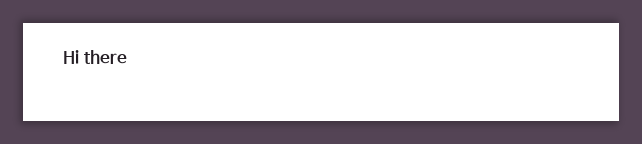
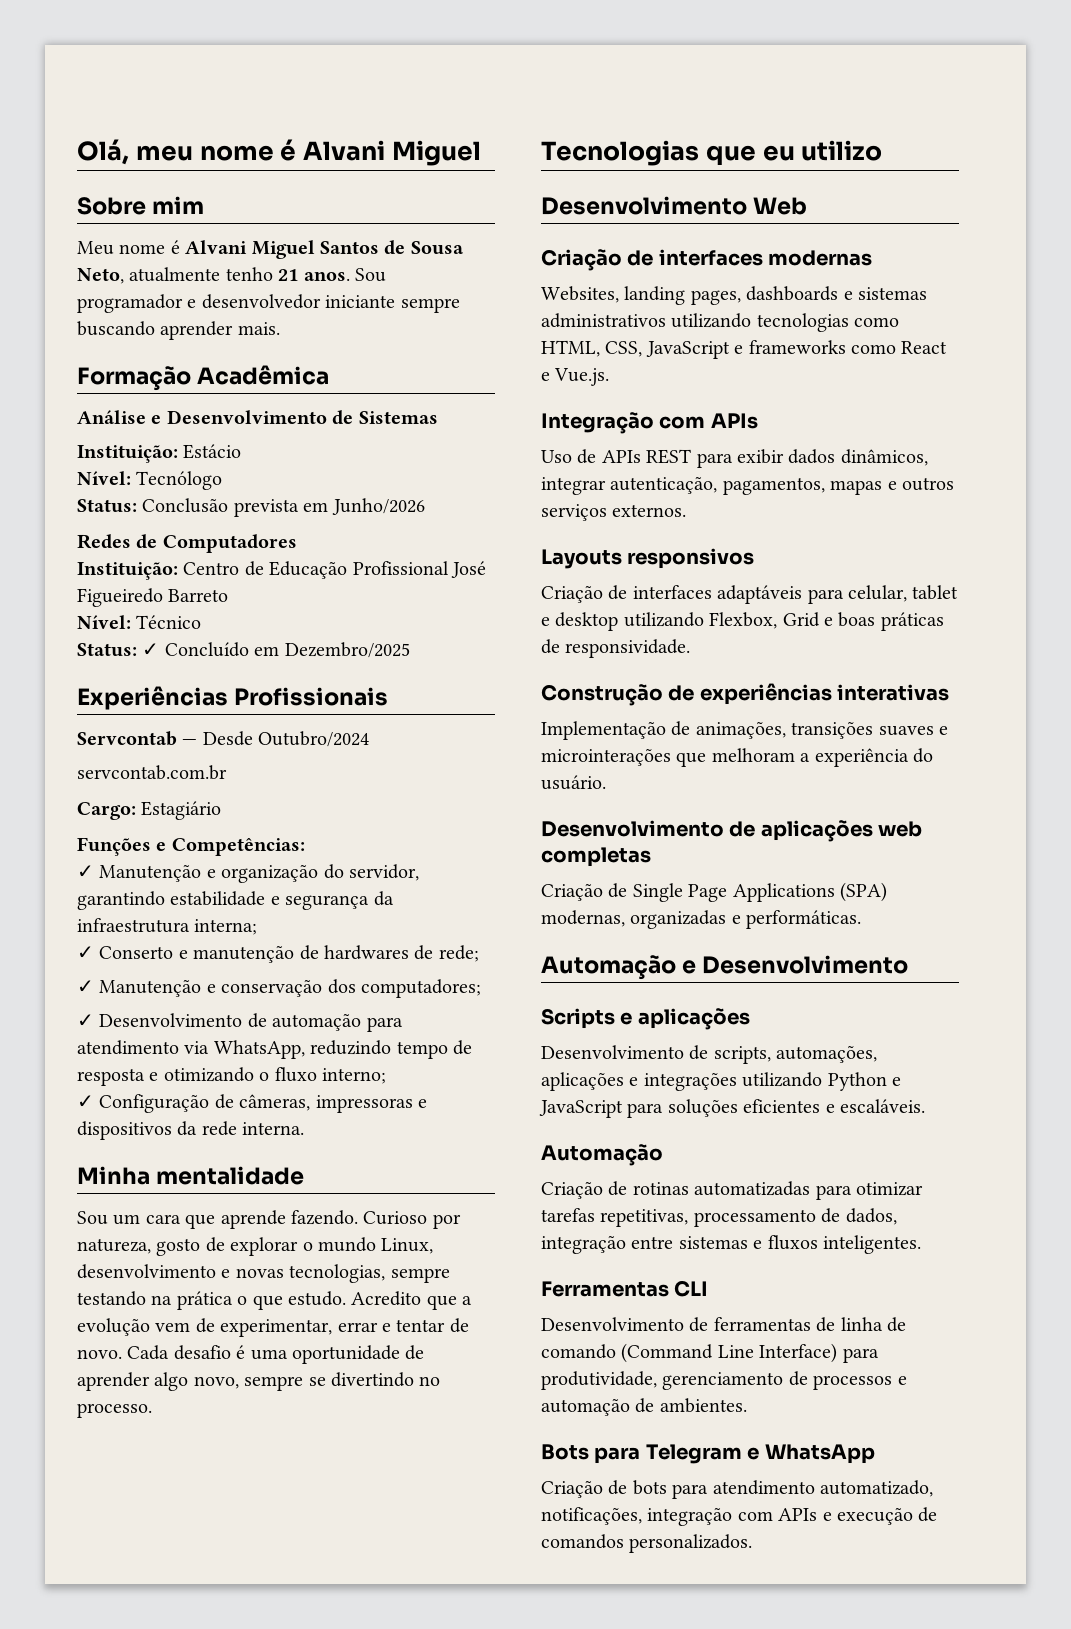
- Hi there
+ Olá, meu nome é Alvani Miguel
+ Sobre mim
+ Meu nome é Alvani Miguel Santos de Sousa Neto, atualmente tenho 21 anos. Sou programador e desenvolvedor iniciante sempre buscando aprender mais.
+ Formação Acadêmica
+ Análise e Desenvolvimento de Sistemas
+ Instituição: Estácio
+ Nível: Tecnólogo
+ Status: Conclusão prevista em Junho/2026
+ Redes de Computadores
+ Instituição: Centro de Educação Profissional José Figueiredo Barreto
+ Nível: Técnico
+ Status: ✓ Concluído em Dezembro/2025
+ Experiências Profissionais
+ Servcontab — Desde Outubro/2024
+ servcontab.com.br
+ Cargo: Estagiário
+ Funções e Competências:
+ ✓ Manutenção e organização do servidor, garantindo estabilidade e segurança da infraestrutura interna;
+ ✓ Conserto e manutenção de hardwares de rede;
+ ✓ Manutenção e conservação dos computadores;
+ ✓ Desenvolvimento de automação para atendimento via WhatsApp, reduzindo tempo de resposta e otimizando o fluxo interno;
+ ✓ Configuração de câmeras, impressoras e dispositivos da rede interna.
+ Minha mentalidade
+ Sou um cara que aprende fazendo. Curioso por natureza, gosto de explorar o mundo Linux, desenvolvimento e novas tecnologias, sempre testando na prática o que estudo. Acredito que a evolução vem de experimentar, errar e tentar de novo. Cada desafio é uma oportunidade de aprender algo novo, sempre se divertindo no processo.
+ Tecnologias que eu utilizo
+ Desenvolvimento Web
+ Criação de interfaces modernas
+ Websites, landing pages, dashboards e sistemas administrativos utilizando tecnologias como HTML, CSS, JavaScript e frameworks como React e Vue.js.
+ Integração com APIs
+ Uso de APIs REST para exibir dados dinâmicos, integrar autenticação, pagamentos, mapas e outros serviços externos.
+ Layouts responsivos
+ Criação de interfaces adaptáveis para celular, tablet e desktop utilizando Flexbox, Grid e boas práticas de responsividade.
+ Construção de experiências interativas
+ Implementação de animações, transições suaves e microinterações que melhoram a experiência do usuário.
+ Desenvolvimento de aplicações web completas
+ Criação de Single Page Applications (SPA) modernas, organizadas e performáticas.
+ Automação e Desenvolvimento
+ Scripts e aplicações
+ Desenvolvimento de scripts, automações, aplicações e integrações utilizando Python e JavaScript para soluções eficientes e escaláveis.
+ Automação
+ Criação de rotinas automatizadas para otimizar tarefas repetitivas, processamento de dados, integração entre sistemas e fluxos inteligentes.
+ Ferramentas CLI
+ Desenvolvimento de ferramentas de linha de comando (Command Line Interface) para produtividade, gerenciamento de processos e automação de ambientes.
+ Bots para Telegram e WhatsApp
+ Criação de bots para atendimento automatizado, notificações, integração com APIs e execução de comandos personalizados.

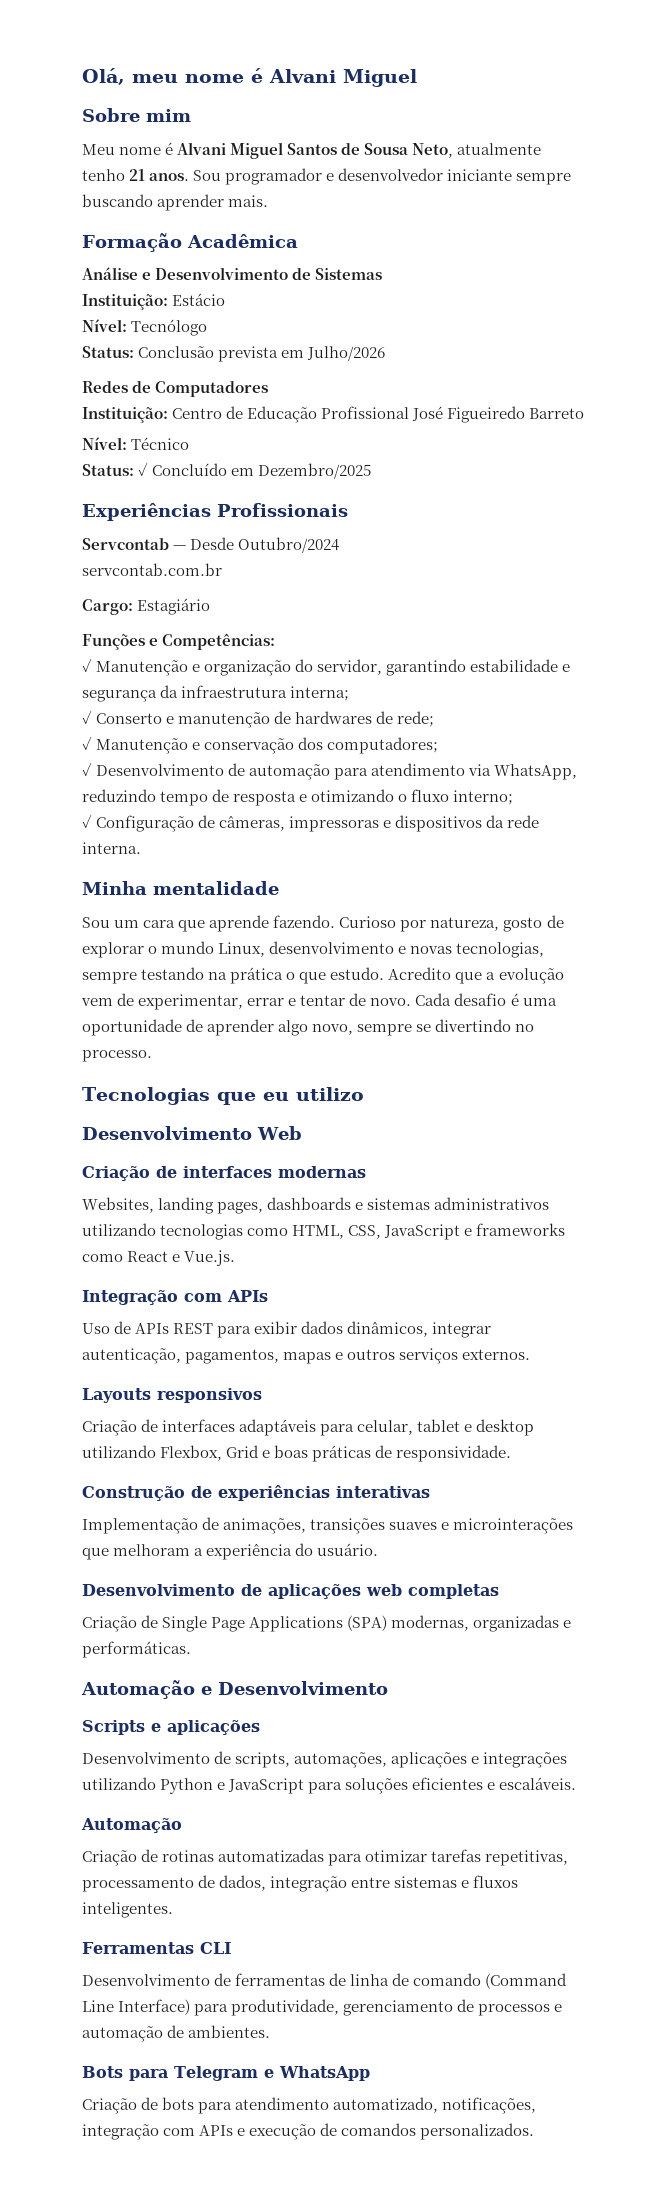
- Status: Conclusão prevista em Junho/2026
+ Status: Conclusão prevista em Julho/2026

